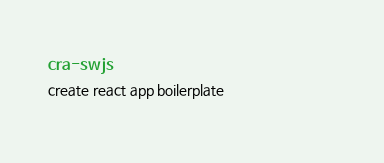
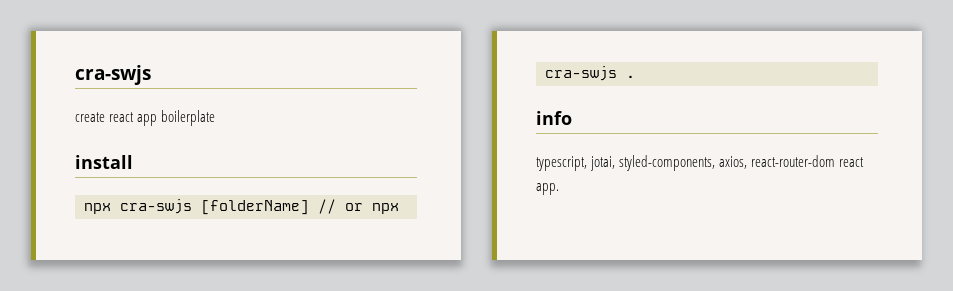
+ install
+ npx cra-swjs [folderName] // or npx cra-swjs .
+ info
+ typescript, jotai, styled-components, axios, react-router-dom react app.

